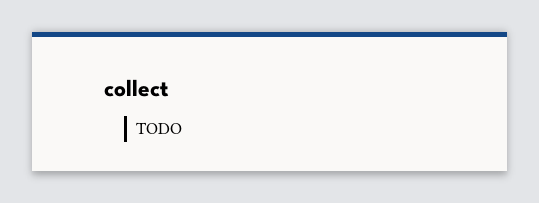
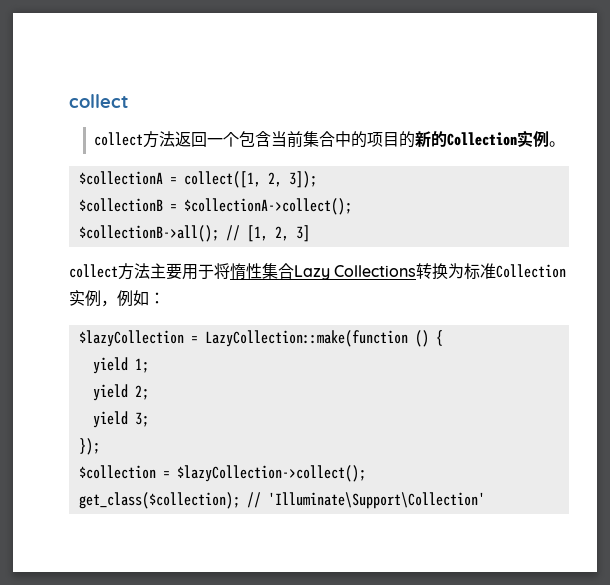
- TODO
+ collect方法返回一个包含当前集合中的项目的新的Collection实例。
+ $collectionA = collect([1, 2, 3]);
+ $collectionB = $collectionA->collect();
+ $collectionB->all(); // [1, 2, 3]
+ collect方法主要用于将惰性集合Lazy Collections转换为标准Collection实例，例如：
+ $lazyCollection = LazyCollection::make(function () {
+ yield 1;
+ yield 2;
+ yield 3;
+ });
+ $collection = $lazyCollection->collect();
+ get_class($collection); // 'Illuminate\Support\Collection'

